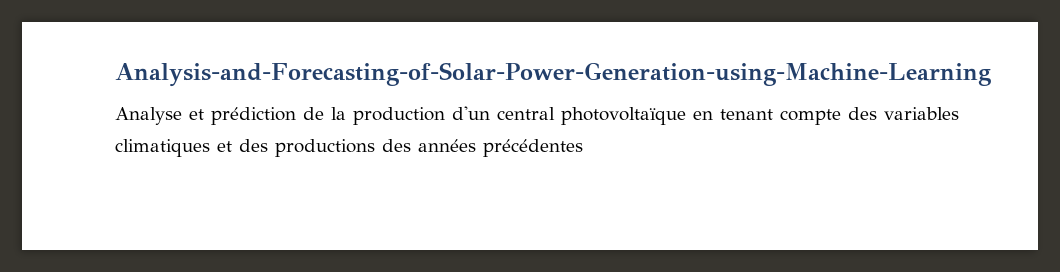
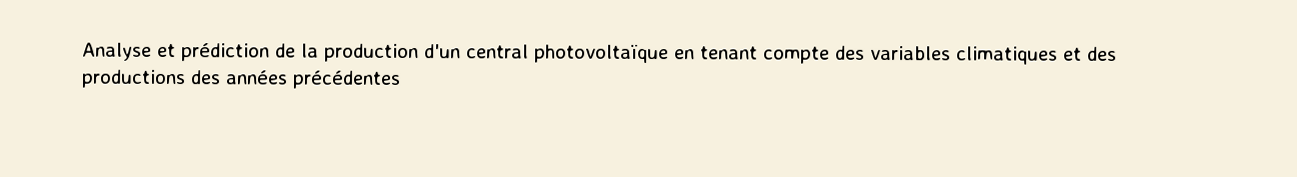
- Analysis-and-Forecasting-of-Solar-Power-Generation-using-Machine-Learning

